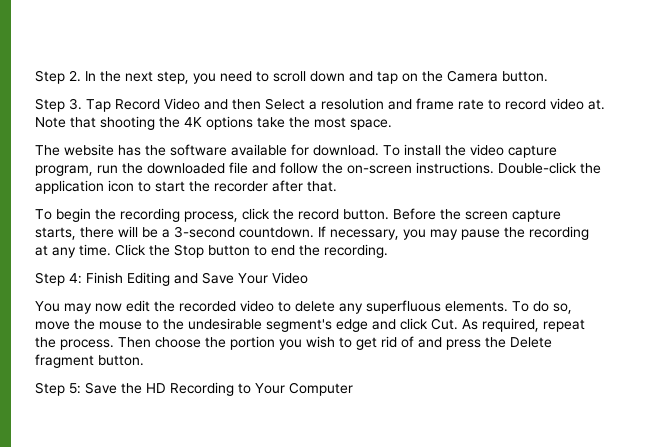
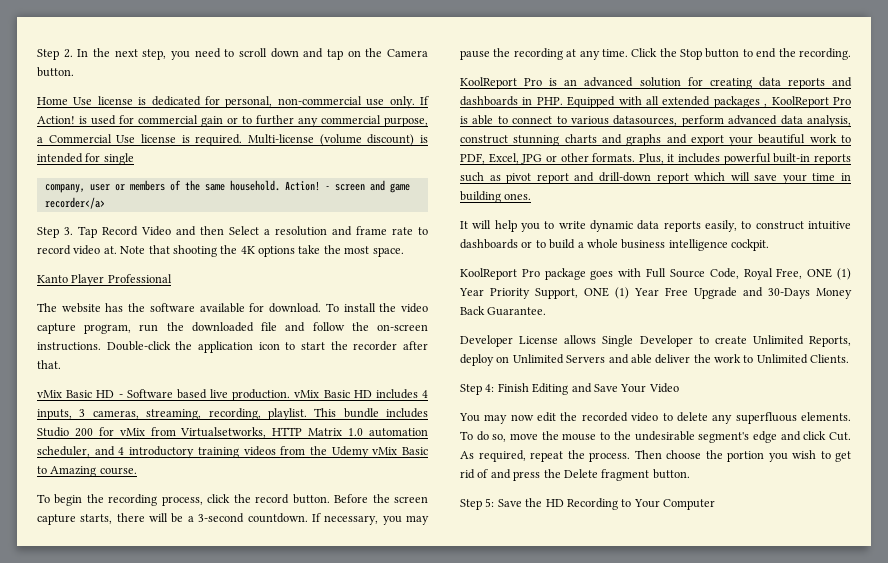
+ Home Use license is dedicated for personal, non-commercial use only. If Action! is used for commercial gain or to further any commercial purpose, a Commercial Use license is required. Multi-license (volume discount) is intended for single
+ company, user or members of the same household. Action! - screen and game recorder</a>
+ Kanto Player Professional
+ vMix Basic HD - Software based live production. vMix Basic HD includes 4 inputs, 3 cameras, streaming, recording, playlist. This bundle includes Studio 200 for vMix from Virtualsetworks, HTTP Matrix 1.0 automation scheduler, and 4 introductory training videos from the Udemy vMix Basic to Amazing course.
+ KoolReport Pro is an advanced solution for creating data reports and dashboards in PHP. Equipped with all extended packages , KoolReport Pro is able to connect to various datasources, perform advanced data analysis, construct stunning charts and graphs and export your beautiful work to PDF, Excel, JPG or other formats. Plus, it includes powerful built-in reports such as pivot report and drill-down report which will save your time in building ones.
+ It will help you to write dynamic data reports easily, to construct intuitive dashboards or to build a whole business intelligence cockpit.
+ KoolReport Pro package goes with Full Source Code, Royal Free, ONE (1) Year Priority Support, ONE (1) Year Free Upgrade and 30-Days Money Back Guarantee.
+ Developer License allows Single Developer to create Unlimited Reports, deploy on Unlimited Servers and able deliver the work to Unlimited Clients.

